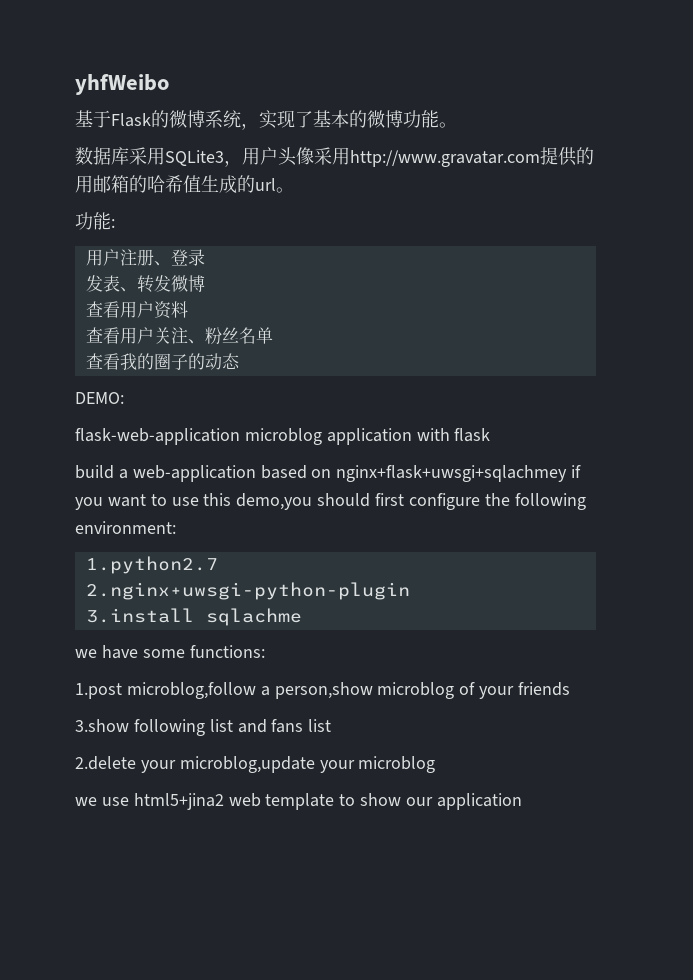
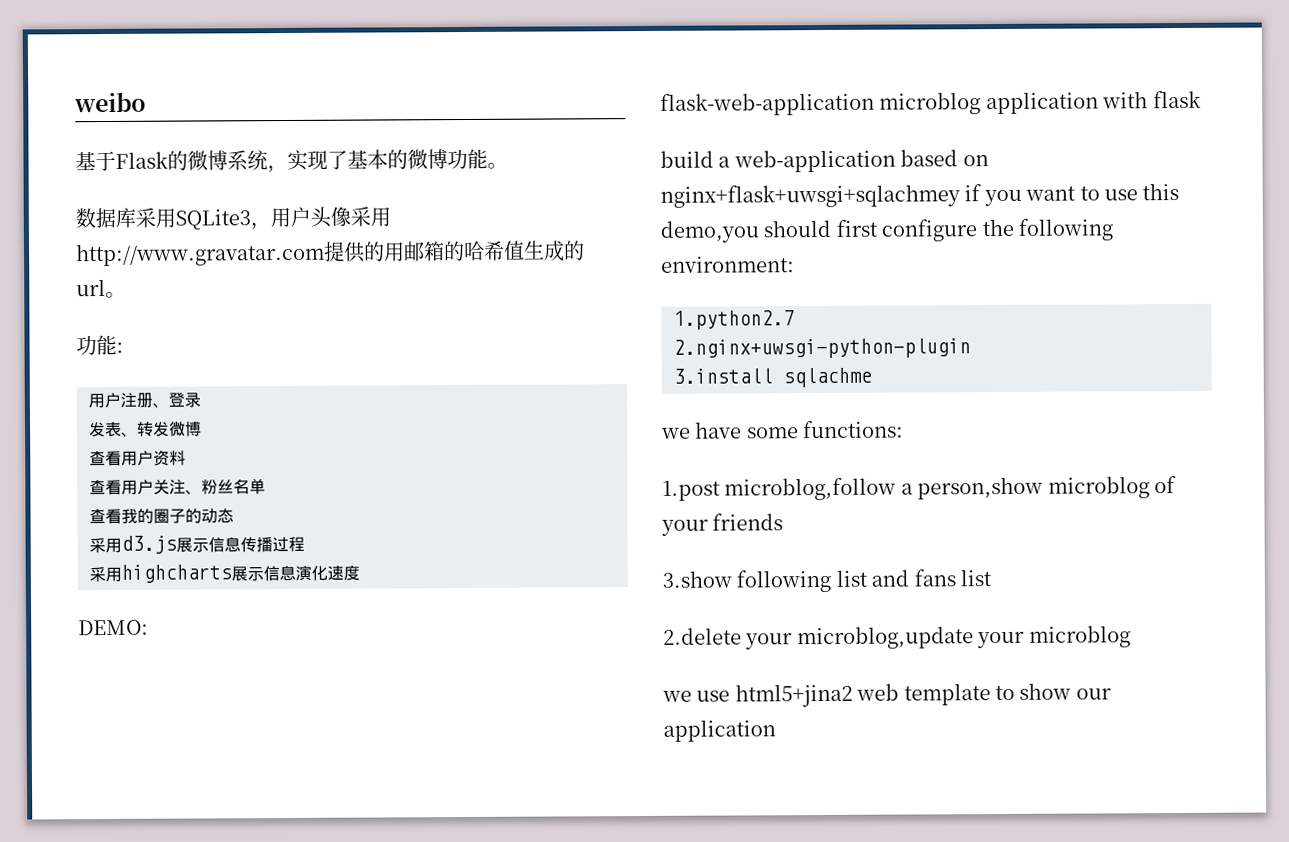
- yhfWeibo
+ weibo
+ 采用d3.js展示信息传播过程
+ 采用highcharts展示信息演化速度

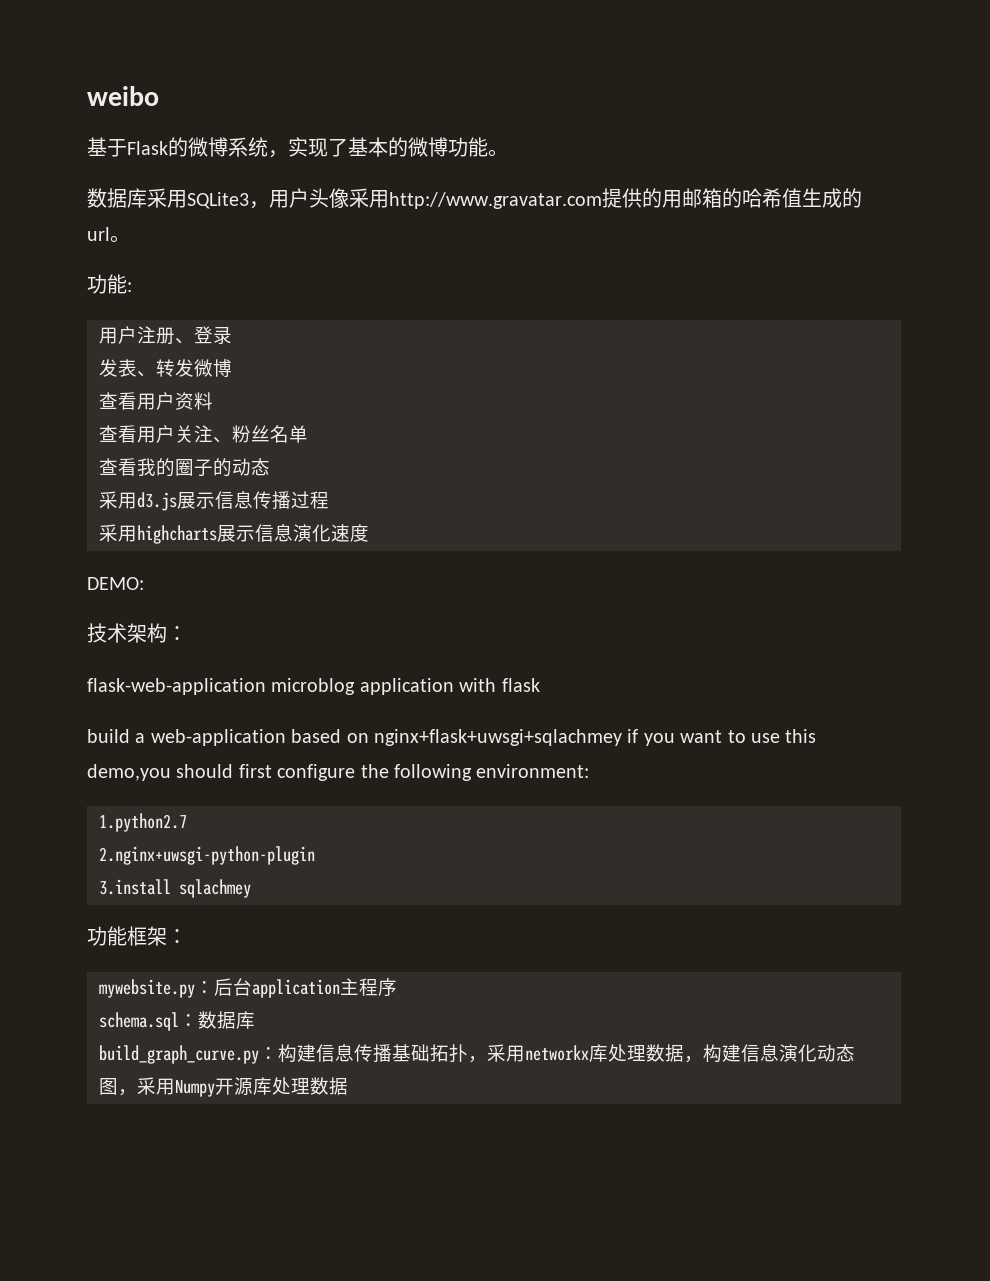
+ 技术架构：
- 3.install sqlachme
- we have some functions:
- 1.post microblog,follow a person,show microblog of your friends
- 3.show following list and fans list
- 2.delete your microblog,update your microblog
- we use html5+jina2 web template to show our application
+ 3.install sqlachmey
+ 功能框架：
+ mywebsite.py：后台application主程序
+ schema.sql：数据库
+ build_graph_curve.py：构建信息传播基础拓扑，采用networkx库处理数据，构建信息演化动态图，采用Numpy开源库处理数据

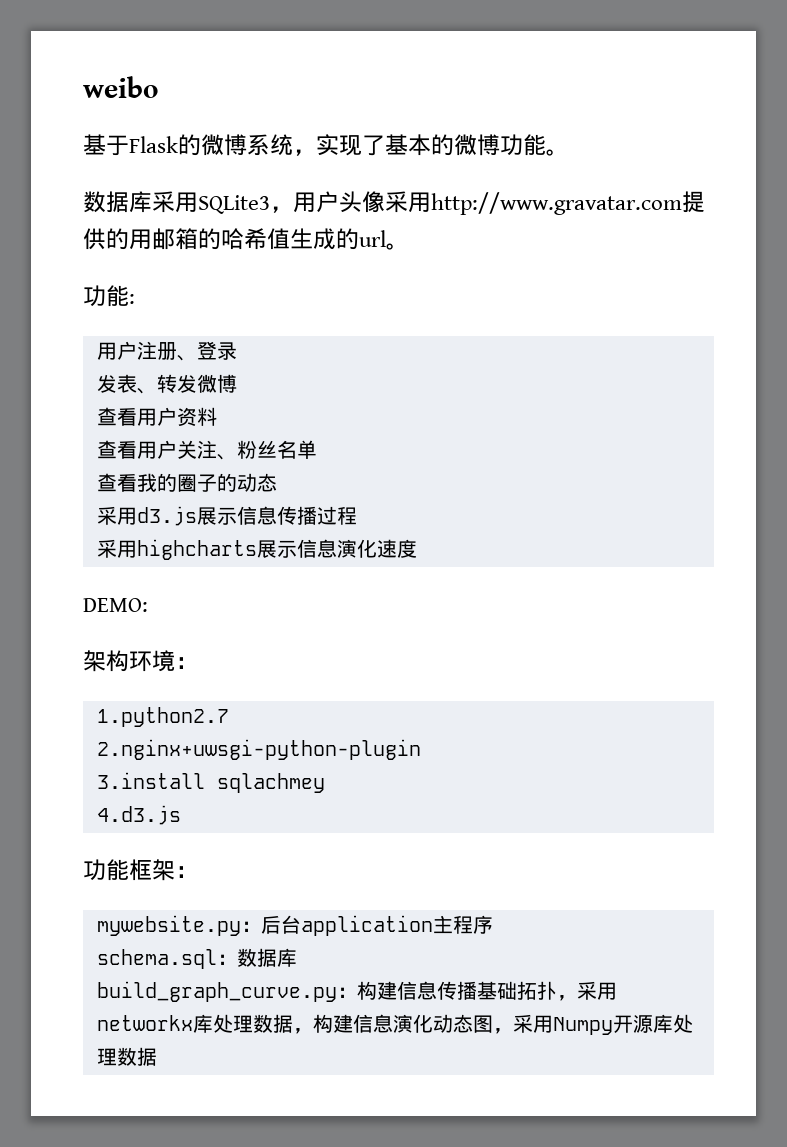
- 技术架构：
- flask-web-application microblog application with flask
- build a web-application based on nginx+flask+uwsgi+sqlachmey if you want to use this demo,you should first configure the following environment:
+ 架构环境：
+ 4.d3.js

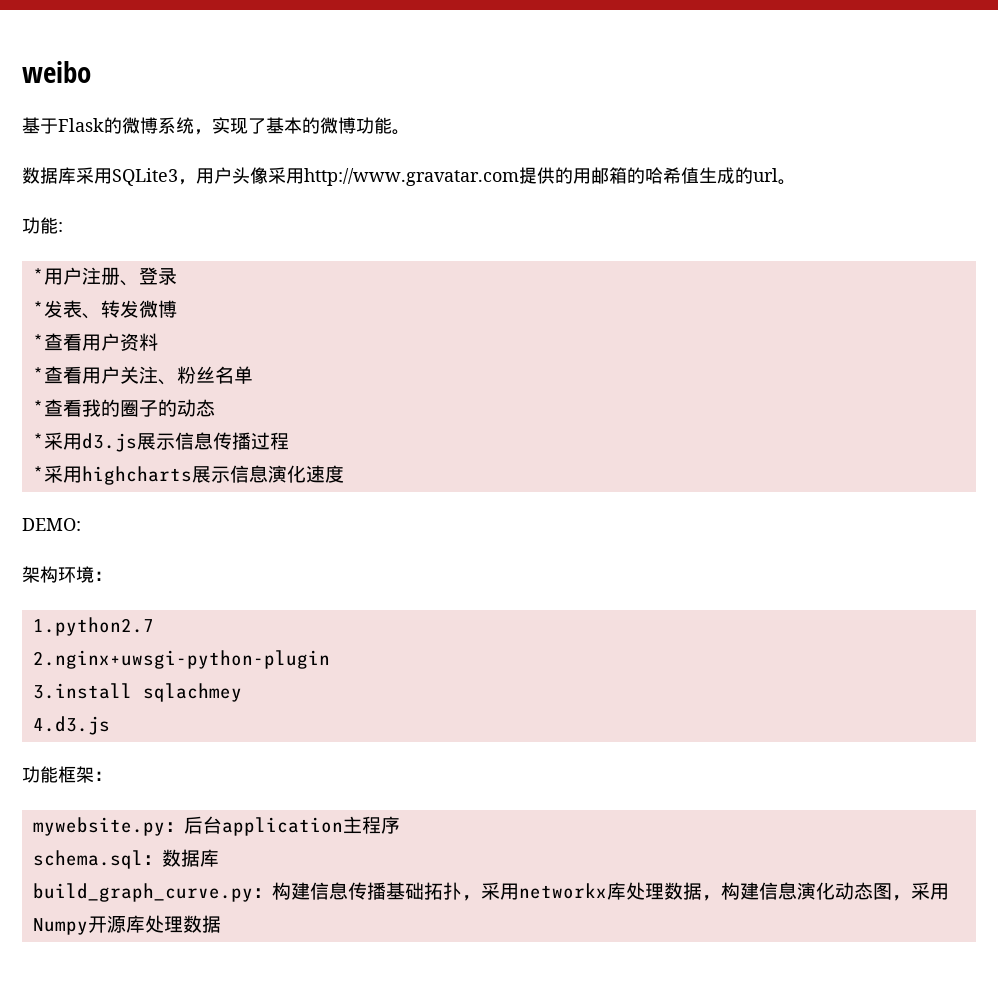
- 用户注册、登录
+ *用户注册、登录
- 发表、转发微博
+ *发表、转发微博
- 查看用户资料
+ *查看用户资料
- 查看用户关注、粉丝名单
+ *查看用户关注、粉丝名单
- 查看我的圈子的动态
+ *查看我的圈子的动态
- 采用d3.js展示信息传播过程
+ *采用d3.js展示信息传播过程
- 采用highcharts展示信息演化速度
+ *采用highcharts展示信息演化速度

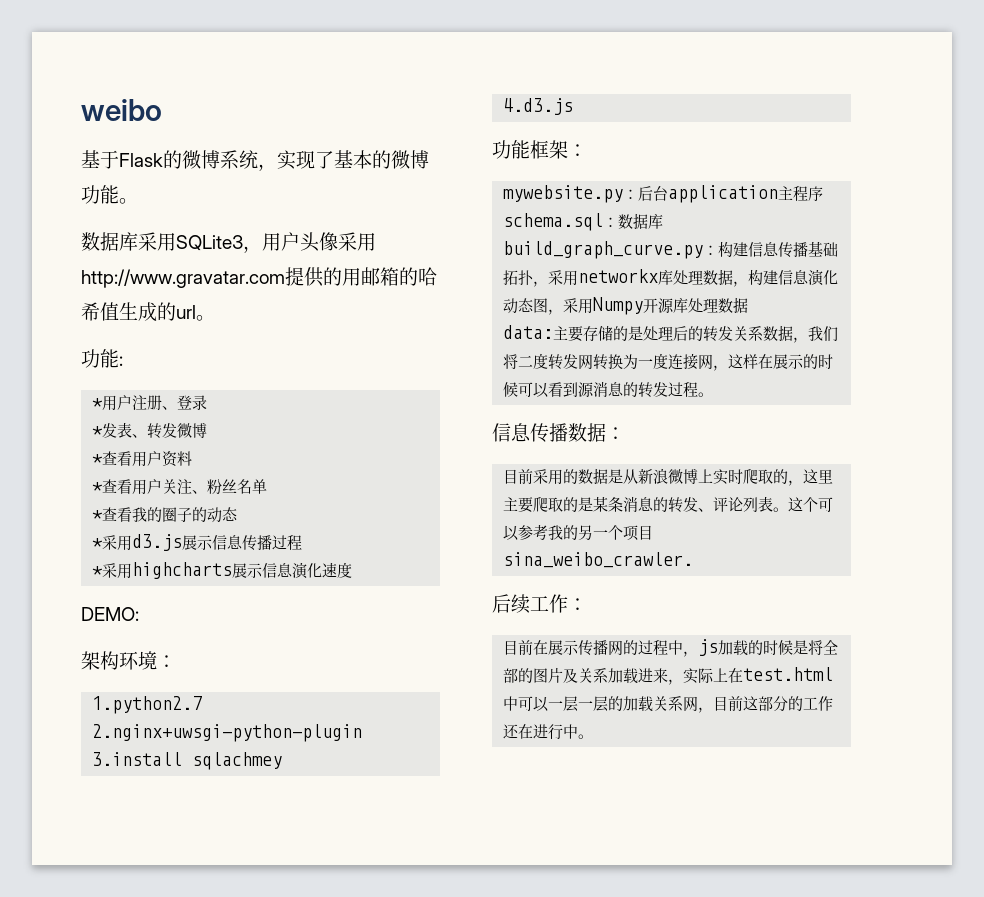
+ data:主要存储的是处理后的转发关系数据，我们将二度转发网转换为一度连接网，这样在展示的时候可以看到源消息的转发过程。
+ 信息传播数据：
+ 目前采用的数据是从新浪微博上实时爬取的，这里主要爬取的是某条消息的转发、评论列表。这个可以参考我的另一个项目sina_weibo_crawler.
+ 后续工作：
+ 目前在展示传播网的过程中，js加载的时候是将全部的图片及关系加载进来，实际上在test.html中可以一层一层的加载关系网，目前这部分的工作还在进行中。

